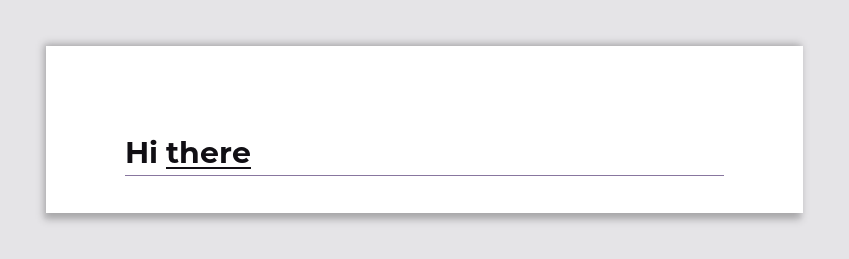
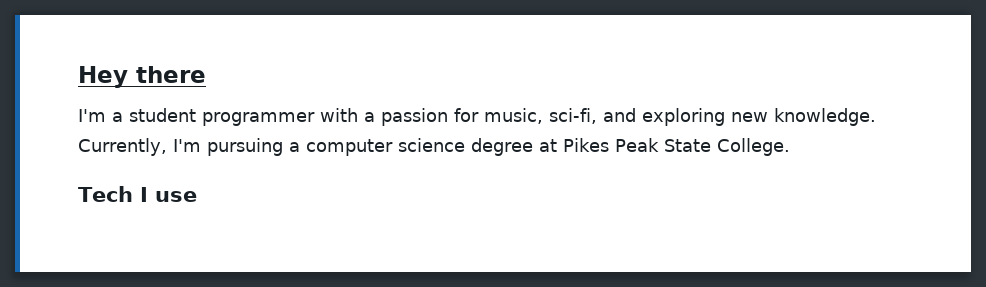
- Hi there
+ Hey there
+ I'm a student programmer with a passion for music, sci-fi, and exploring new knowledge. Currently, I'm pursuing a computer science degree at Pikes Peak State College.
+ Tech I use

